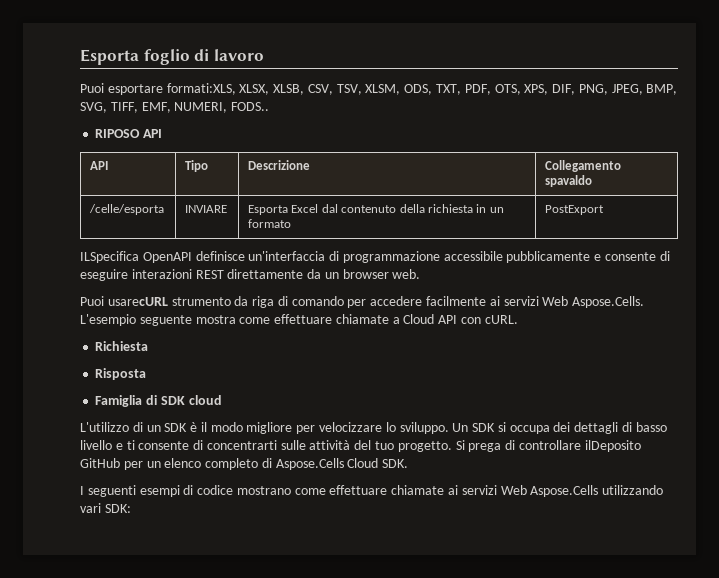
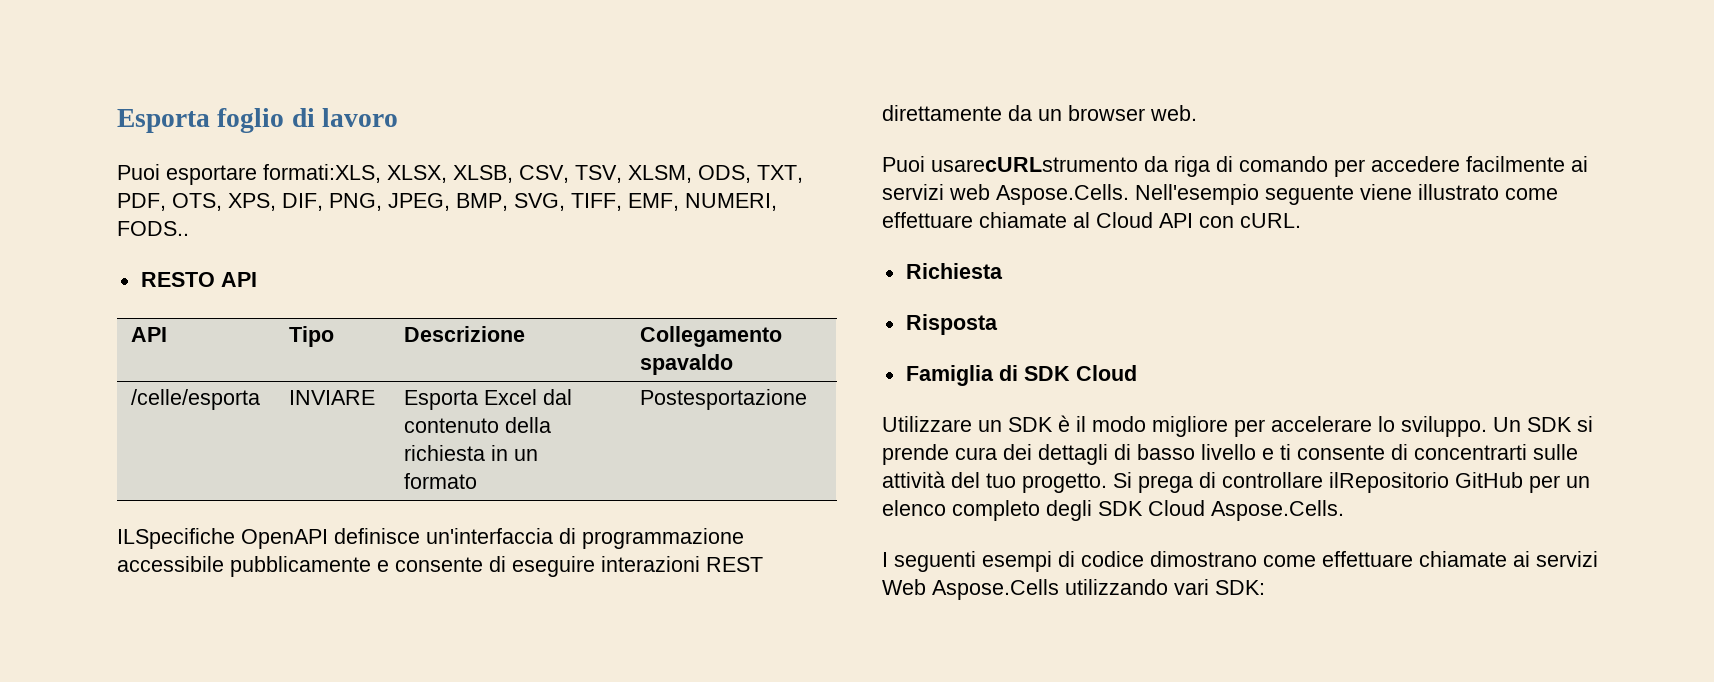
- RIPOSO API
+ RESTO API
- /celle/esporta | INVIARE | Esporta Excel dal contenuto della richiesta in un formato | PostExport
- ILSpecifica OpenAPI definisce un'interfaccia di programmazione accessibile pubblicamente e consente di eseguire interazioni REST direttamente da un browser web.
+ /celle/esporta | INVIARE | Esporta Excel dal contenuto della richiesta in un formato | Postesportazione
+ ILSpecifiche OpenAPI definisce un'interfaccia di programmazione accessibile pubblicamente e consente di eseguire interazioni REST direttamente da un browser web.
- Puoi usarecURL strumento da riga di comando per accedere facilmente ai servizi Web Aspose.Cells. L'esempio seguente mostra come effettuare chiamate a Cloud API con cURL.
+ Puoi usarecURLstrumento da riga di comando per accedere facilmente ai servizi web Aspose.Cells. Nell'esempio seguente viene illustrato come effettuare chiamate al Cloud API con cURL.
- Famiglia di SDK cloud
- L'utilizzo di un SDK è il modo migliore per velocizzare lo sviluppo.
+ Famiglia di SDK Cloud
+ Utilizzare un SDK è il modo migliore per accelerare lo sviluppo.
- Un SDK si occupa dei dettagli di basso livello e ti consente di concentrarti sulle attività del tuo progetto.
+ Un SDK si prende cura dei dettagli di basso livello e ti consente di concentrarti sulle attività del tuo progetto.
- Si prega di controllare ilDeposito GitHub per un elenco completo di Aspose.Cells Cloud SDK.
+ Si prega di controllare ilRepositorio GitHub per un elenco completo degli SDK Cloud Aspose.Cells.
- I seguenti esempi di codice mostrano come effettuare chiamate ai servizi Web Aspose.Cells utilizzando vari SDK:
+ I seguenti esempi di codice dimostrano come effettuare chiamate ai servizi Web Aspose.Cells utilizzando vari SDK:

